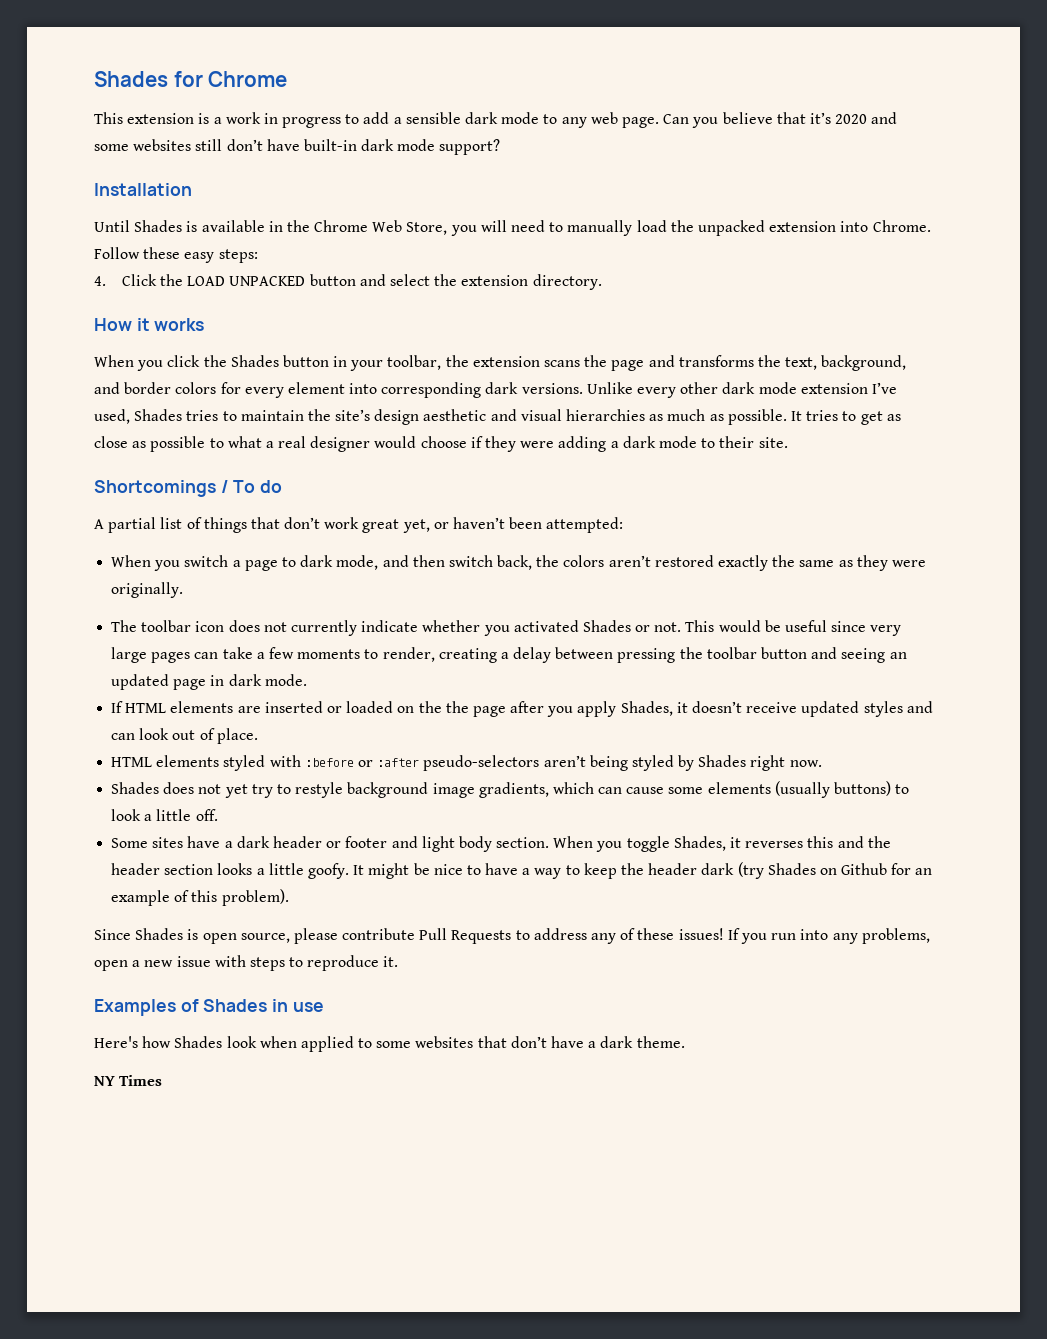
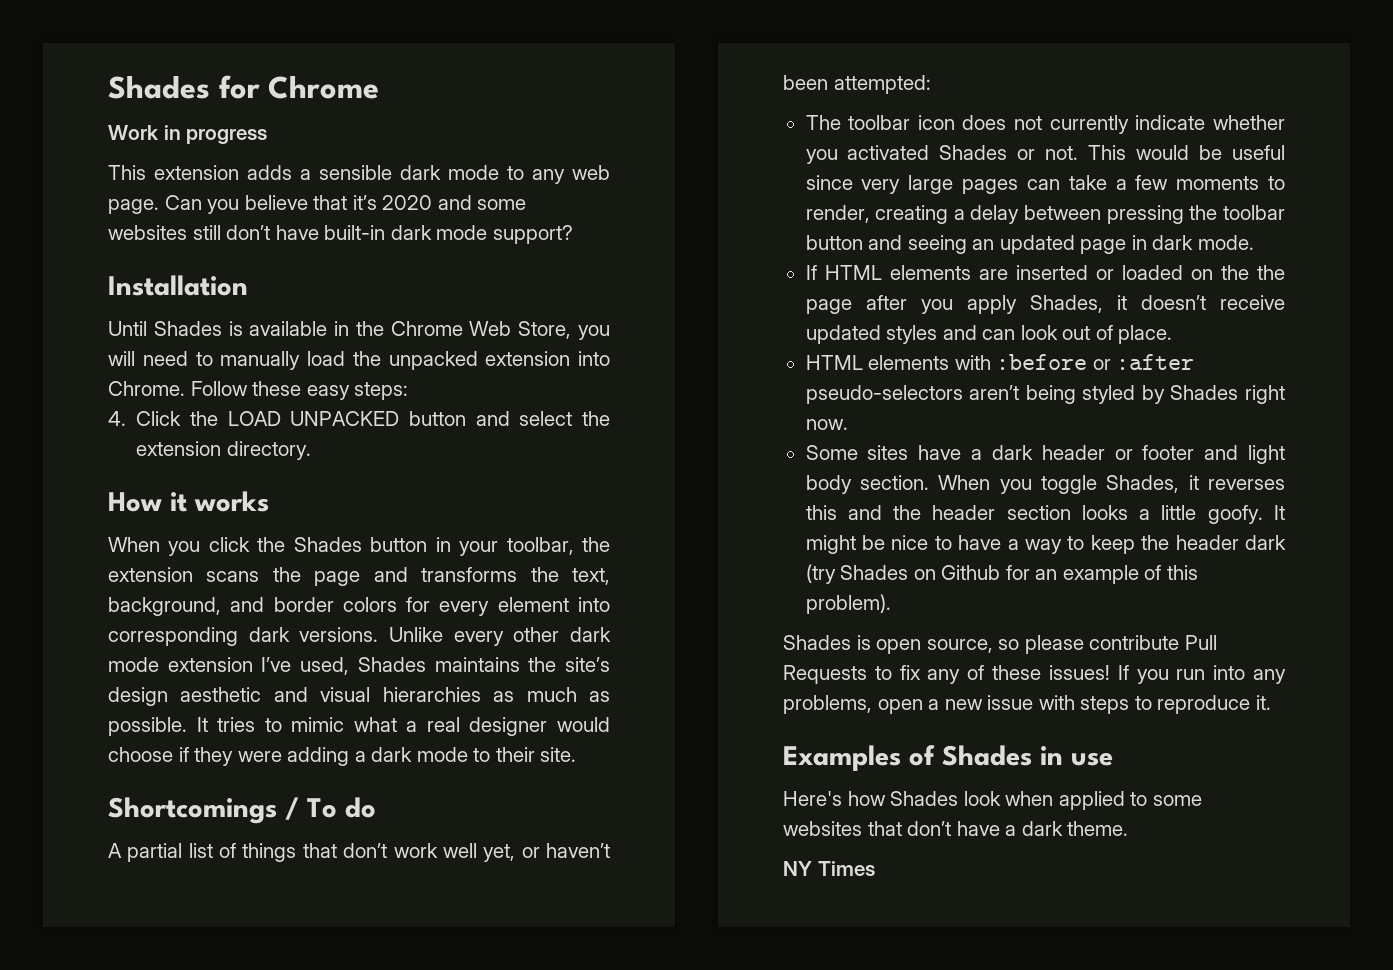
+ Work in progress
- This extension is a work in progress to add a sensible dark mode to any web page.
+ This extension adds a sensible dark mode to any web page.
- Unlike every other dark mode extension I’ve used, Shades tries to maintain the site’s design aesthetic and visual hierarchies as much as possible.
+ Unlike every other dark mode extension I’ve used, Shades maintains the site’s design aesthetic and visual hierarchies as much as possible.
- It tries to get as close as possible to what a real designer would choose if they were adding a dark mode to their site.
+ It tries to mimic what a real designer would choose if they were adding a dark mode to their site.
- A partial list of things that don’t work great yet, or haven’t been attempted:
+ A partial list of things that don’t work well yet, or haven’t been attempted:
- When you switch a page to dark mode, and then switch back, the colors aren’t restored exactly the same as they were originally.
- HTML elements styled with :before or :after pseudo-selectors aren’t being styled by Shades right now.
+ HTML elements with :before or :after pseudo-selectors aren’t being styled by Shades right now.
- Shades does not yet try to restyle background image gradients, which can cause some elements (usually buttons) to look a little off.
- Since Shades is open source, please contribute Pull Requests to address any of these issues!
+ Shades is open source, so please contribute Pull Requests to fix any of these issues!

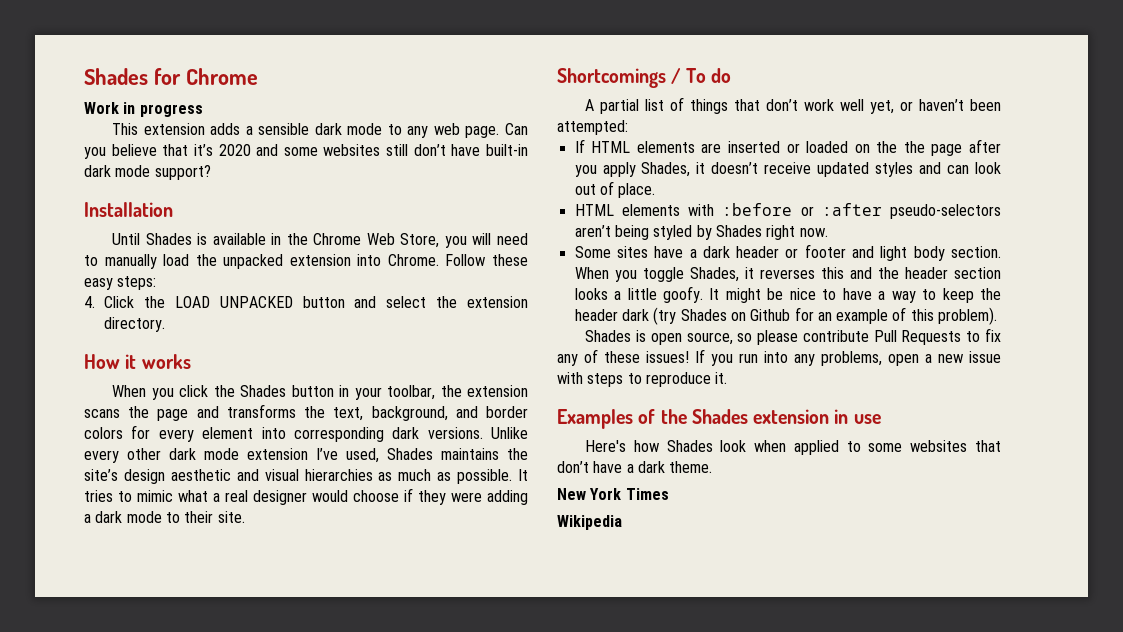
- The toolbar icon does not currently indicate whether you activated Shades or not. This would be useful since very large pages can take a few moments to render, creating a delay between pressing the toolbar button and seeing an updated page in dark mode.
- Examples of Shades in use
+ Examples of the Shades extension in use
- NY Times
+ New York Times
+ Wikipedia

